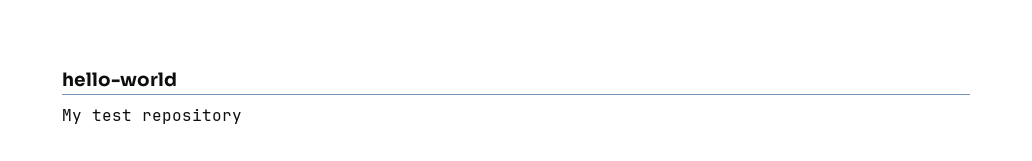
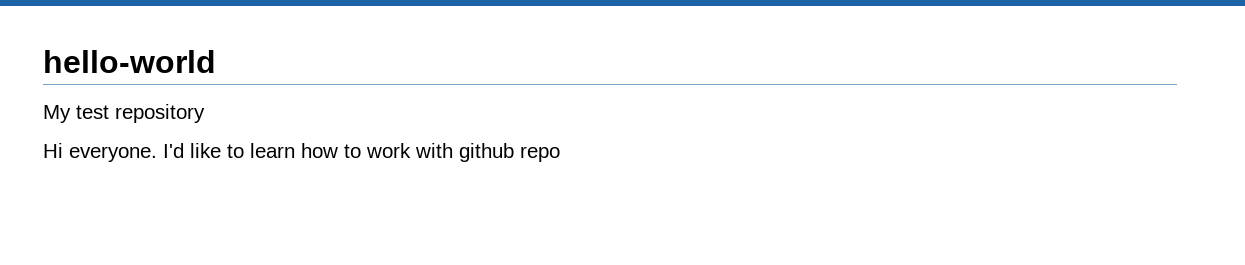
+ Hi everyone. I'd like to learn how to work with github repo

